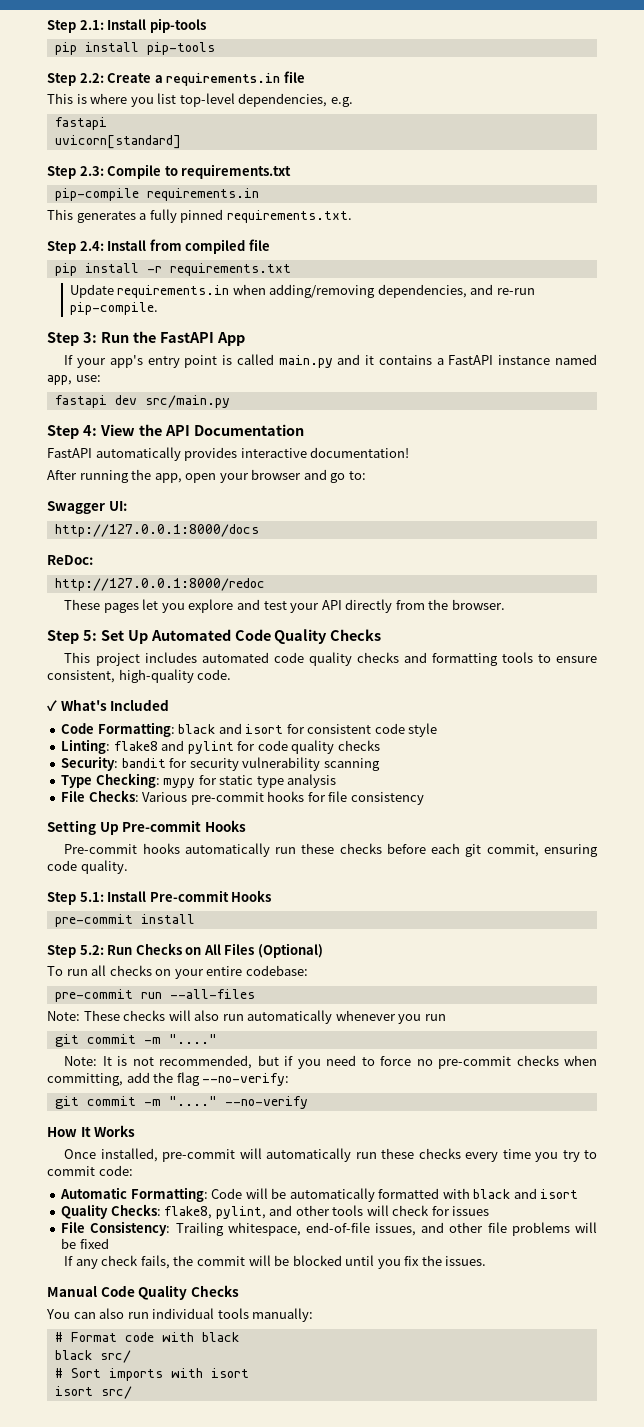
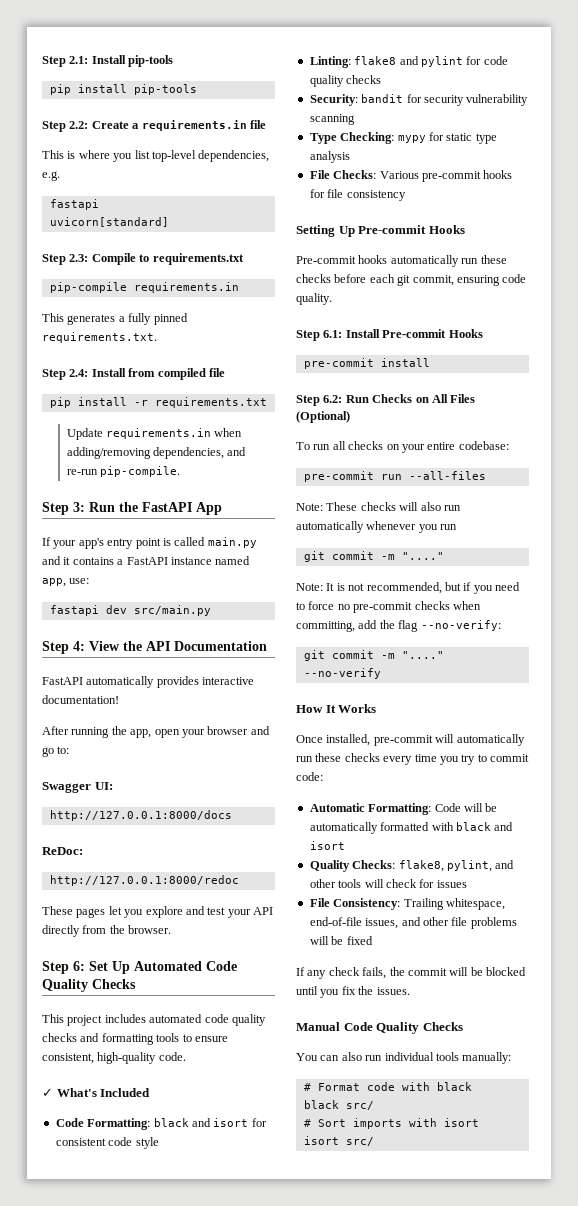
- Step 5: Set Up Automated Code Quality Checks
+ Step 6: Set Up Automated Code Quality Checks
- Step 5.1: Install Pre-commit Hooks
+ Step 6.1: Install Pre-commit Hooks
- Step 5.2: Run Checks on All Files (Optional)
+ Step 6.2: Run Checks on All Files (Optional)

